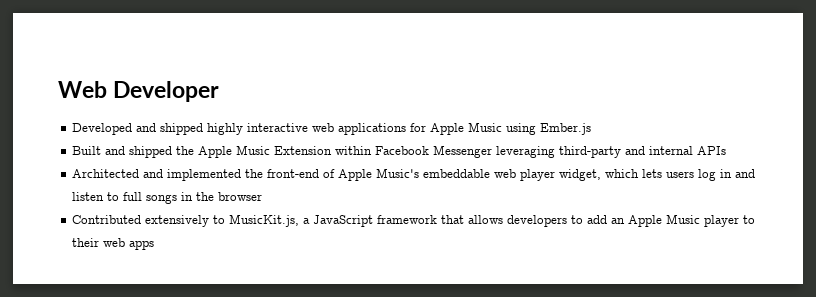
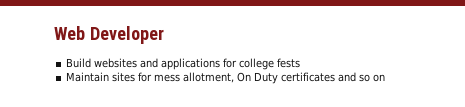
- Developed and shipped highly interactive web applications for Apple Music using Ember.js
- Built and shipped the Apple Music Extension within Facebook Messenger leveraging third-party and internal APIs
- Architected and implemented the front-end of Apple Music's embeddable web player widget, which lets users log in and listen to full songs in the browser
- Contributed extensively to MusicKit.js, a JavaScript framework that allows developers to add an Apple Music player to their web apps
+ Build websites and applications for college fests
+ Maintain sites for mess allotment, On Duty certificates and so on

